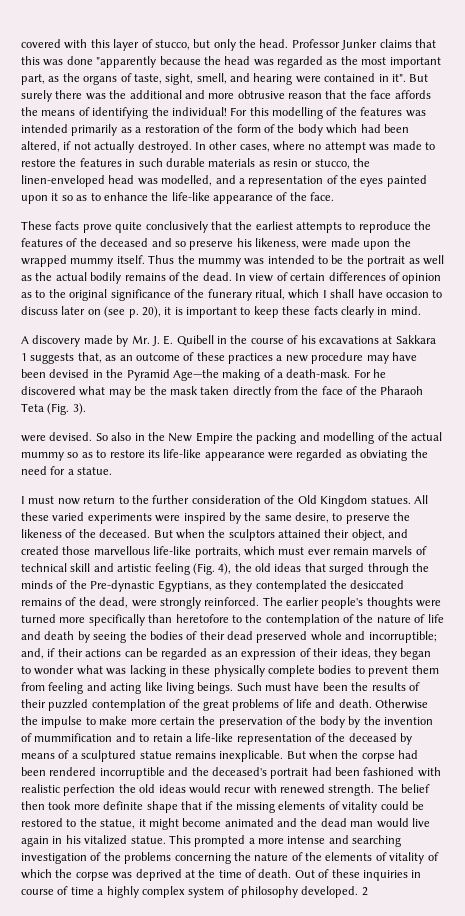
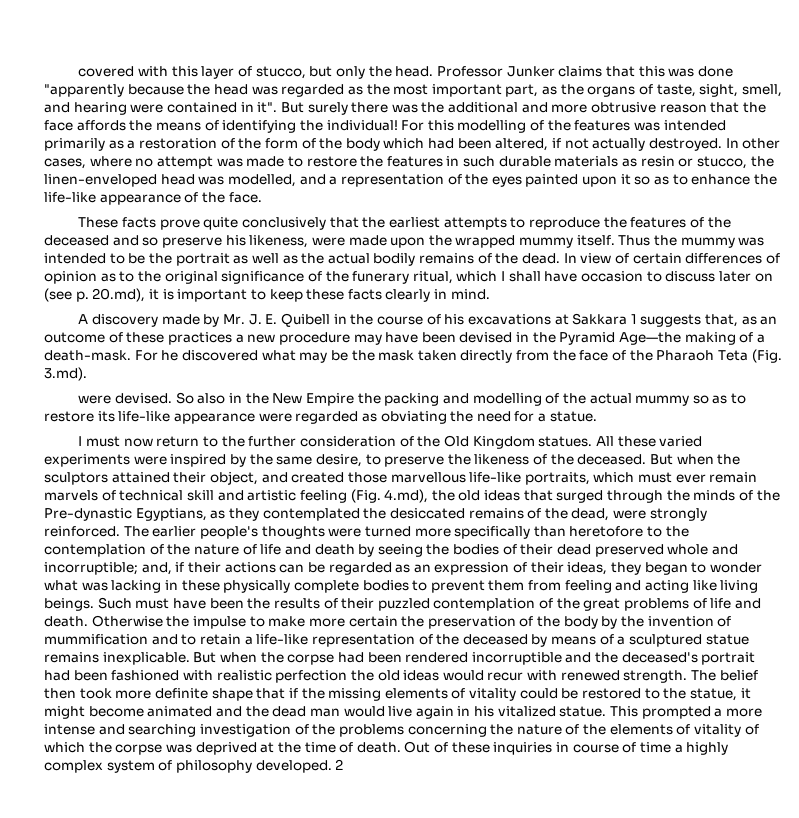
- In view of certain differences of opinion as to the original significance of the funerary ritual, which I shall have occasion to discuss later on (see p. 20), it is important to keep these facts clearly in mind.
+ In view of certain differences of opinion as to the original significance of the funerary ritual, which I shall have occasion to discuss later on (see p. 20.md), it is important to keep these facts clearly in mind.
- For he discovered what may be the mask taken directly from the face of the Pharaoh Teta (Fig. 3).
+ For he discovered what may be the mask taken directly from the face of the Pharaoh Teta (Fig. 3.md).
- But when the sculptors attained their object, and created those marvellous life-like portraits, which must ever remain marvels of technical skill and artistic feeling (Fig. 4), the old ideas that surged through the minds of the Pre-dynastic Egyptians, as they contemplated the desiccated remains of the dead, were strongly reinforced.
+ But when the sculptors attained their object, and created those marvellous life-like portraits, which must ever remain marvels of technical skill and artistic feeling (Fig. 4.md), the old ideas that surged through the minds of the Pre-dynastic Egyptians, as they contemplated the desiccated remains of the dead, were strongly reinforced.

